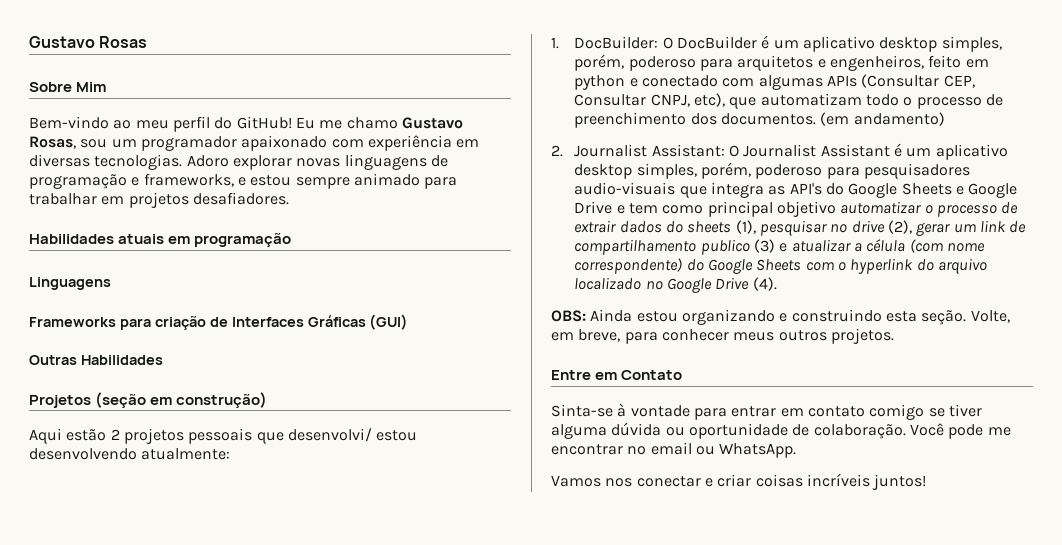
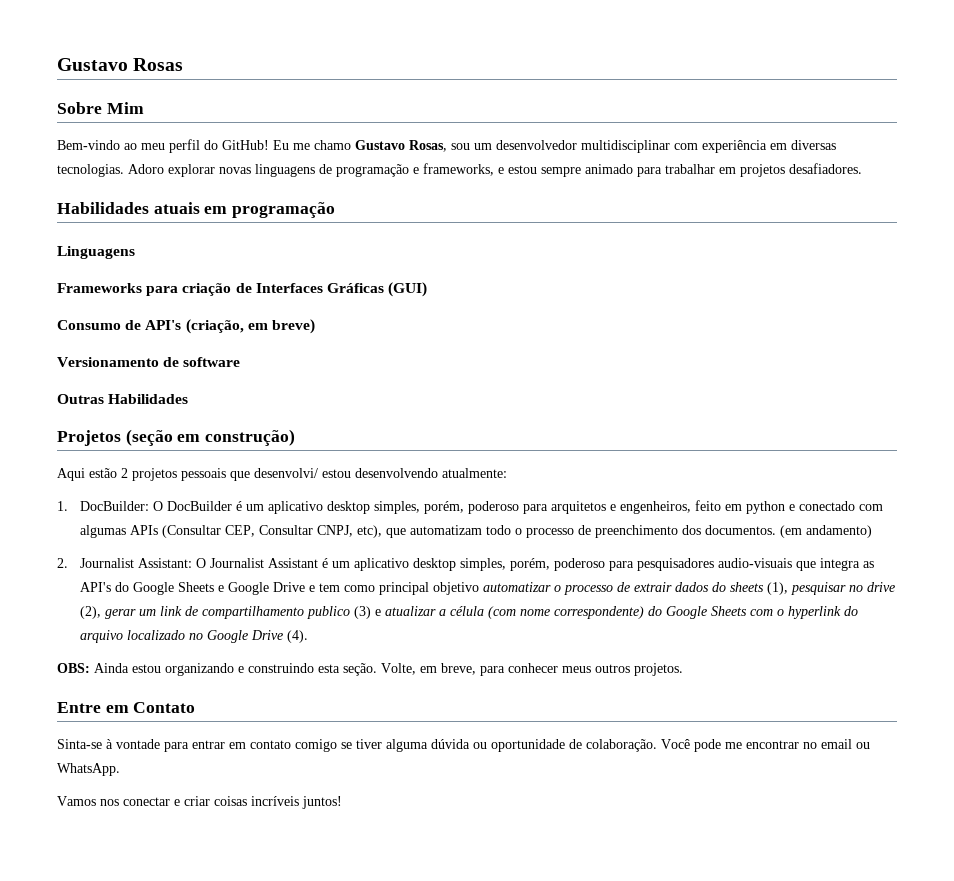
- Eu me chamo Gustavo Rosas, sou um programador apaixonado com experiência em diversas tecnologias.
+ Eu me chamo Gustavo Rosas, sou um desenvolvedor multidisciplinar com experiência em diversas tecnologias.
+ Consumo de API's (criação, em breve)
+ Versionamento de software

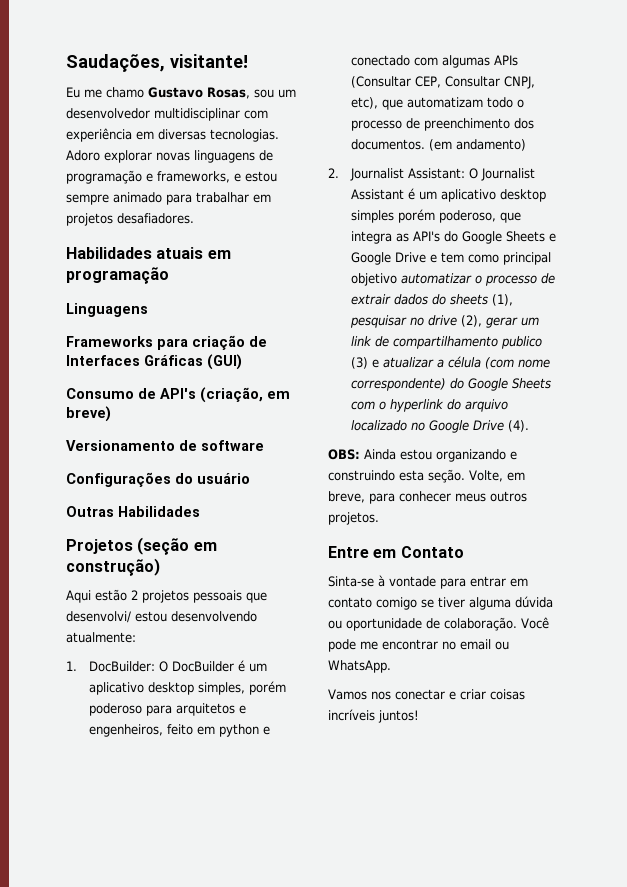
- Gustavo Rosas
- Sobre Mim
- Bem-vindo ao meu perfil do GitHub! Eu me chamo Gustavo Rosas, sou um desenvolvedor multidisciplinar com experiência em diversas tecnologias.
+ Saudações, visitante!
+ Eu me chamo Gustavo Rosas, sou um desenvolvedor multidisciplinar com experiência em diversas tecnologias.
+ Configurações do usuário
- 1. DocBuilder: O DocBuilder é um aplicativo desktop simples, porém, poderoso para arquitetos e engenheiros, feito em python e conectado com algumas APIs (Consultar CEP, Consultar CNPJ, etc), que automatizam todo o processo de preenchimento dos documentos.
+ 1. DocBuilder: O DocBuilder é um aplicativo desktop simples, porém poderoso para arquitetos e engenheiros, feito em python e conectado com algumas APIs (Consultar CEP, Consultar CNPJ, etc), que automatizam todo o processo de preenchimento dos documentos.
- O Journalist Assistant é um aplicativo desktop simples, porém, poderoso para pesquisadores audio-visuais que integra as API's do Google Sheets e Google Drive e tem como principal objetivo automatizar o processo de extrair dados do sheets (1), pesquisar no drive (2), gerar um link de compartilhamento publico (3) e atualizar a célula (com nome correspondente) do Google Sheets com o hyperlink do arquivo localizado no Google Drive (4).
+ O Journalist Assistant é um aplicativo desktop simples porém poderoso, que integra as API's do Google Sheets e Google Drive e tem como principal objetivo automatizar o processo de extrair dados do sheets (1), pesquisar no drive (2), gerar um link de compartilhamento publico (3) e atualizar a célula (com nome correspondente) do Google Sheets com o hyperlink do arquivo localizado no Google Drive (4).

